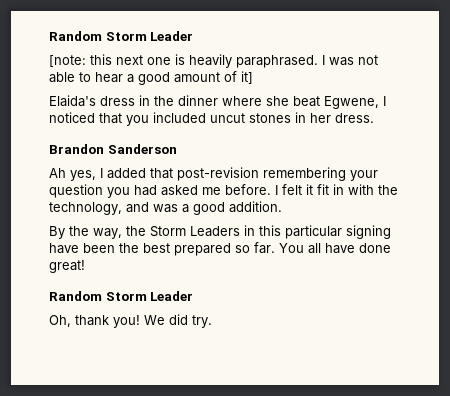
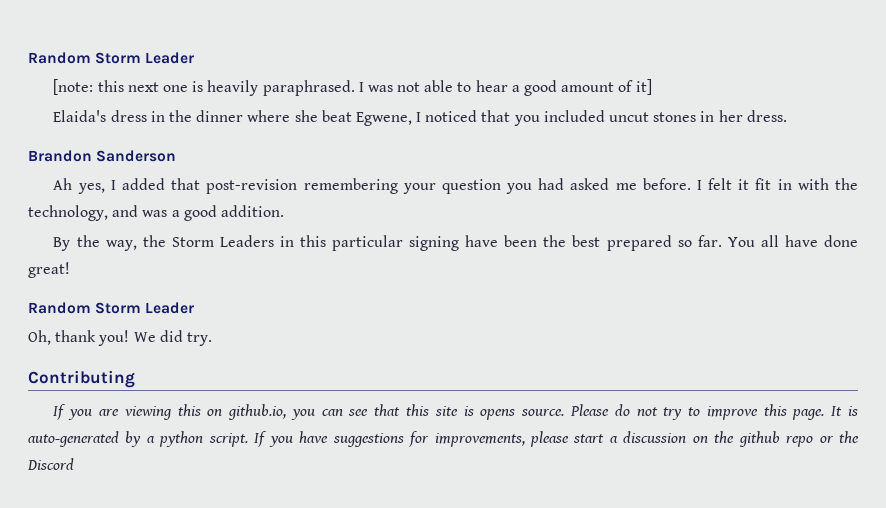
+ Contributing
+ If you are viewing this on github.io, you can see that this site is opens source. Please do not try to improve this page. It is auto-generated by a python script. If you have suggestions for improvements, please start a discussion on the github repo or the Discord

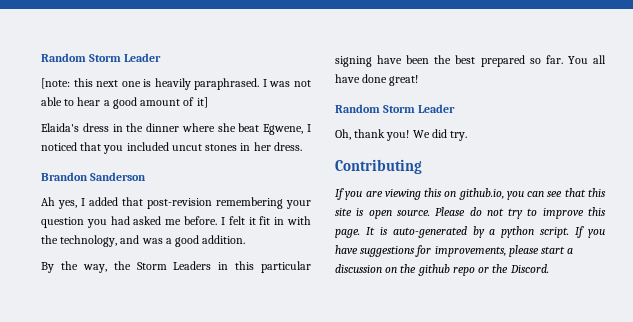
- If you are viewing this on github.io, you can see that this site is opens source.
+ If you are viewing this on github.io, you can see that this site is open source.
- If you have suggestions for improvements, please start a discussion on the github repo or the Discord
+ If you have suggestions for improvements, please start a discussion on the github repo or the Discord.

